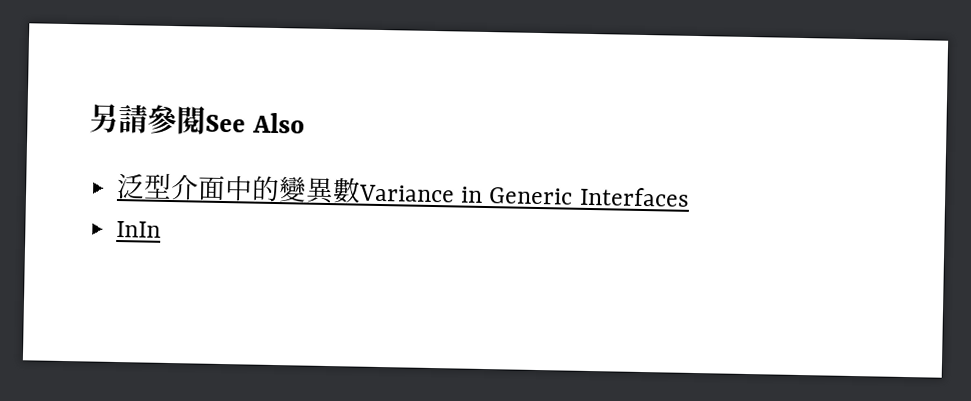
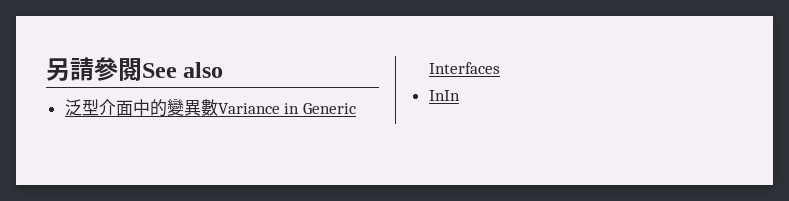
- 另請參閱See Also
+ 另請參閱See also

